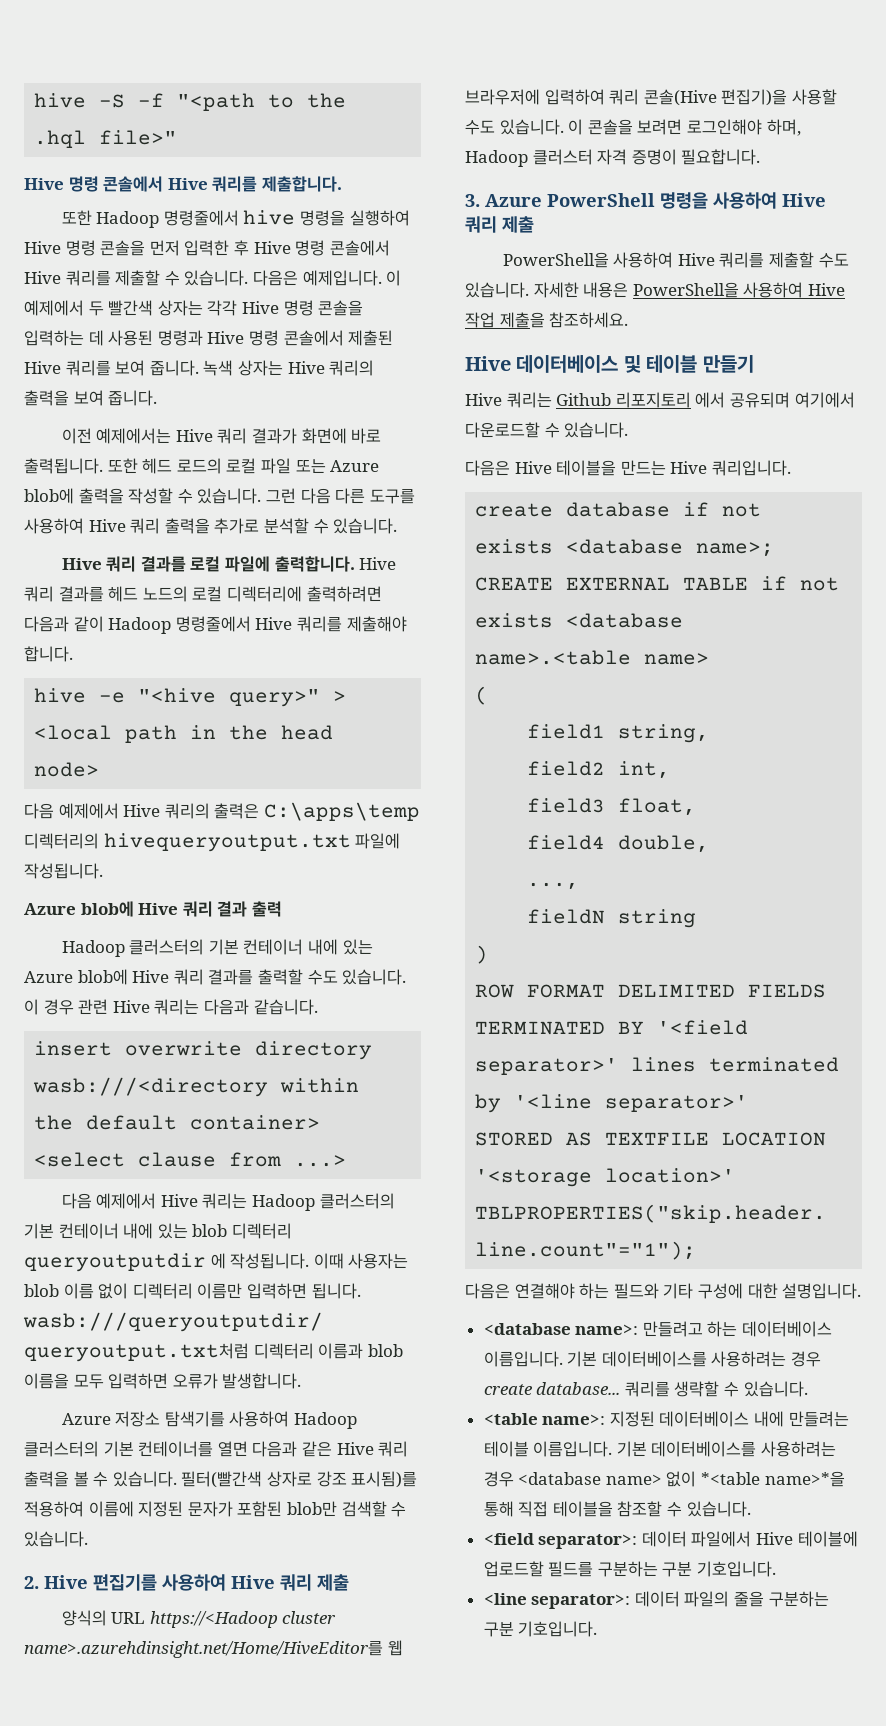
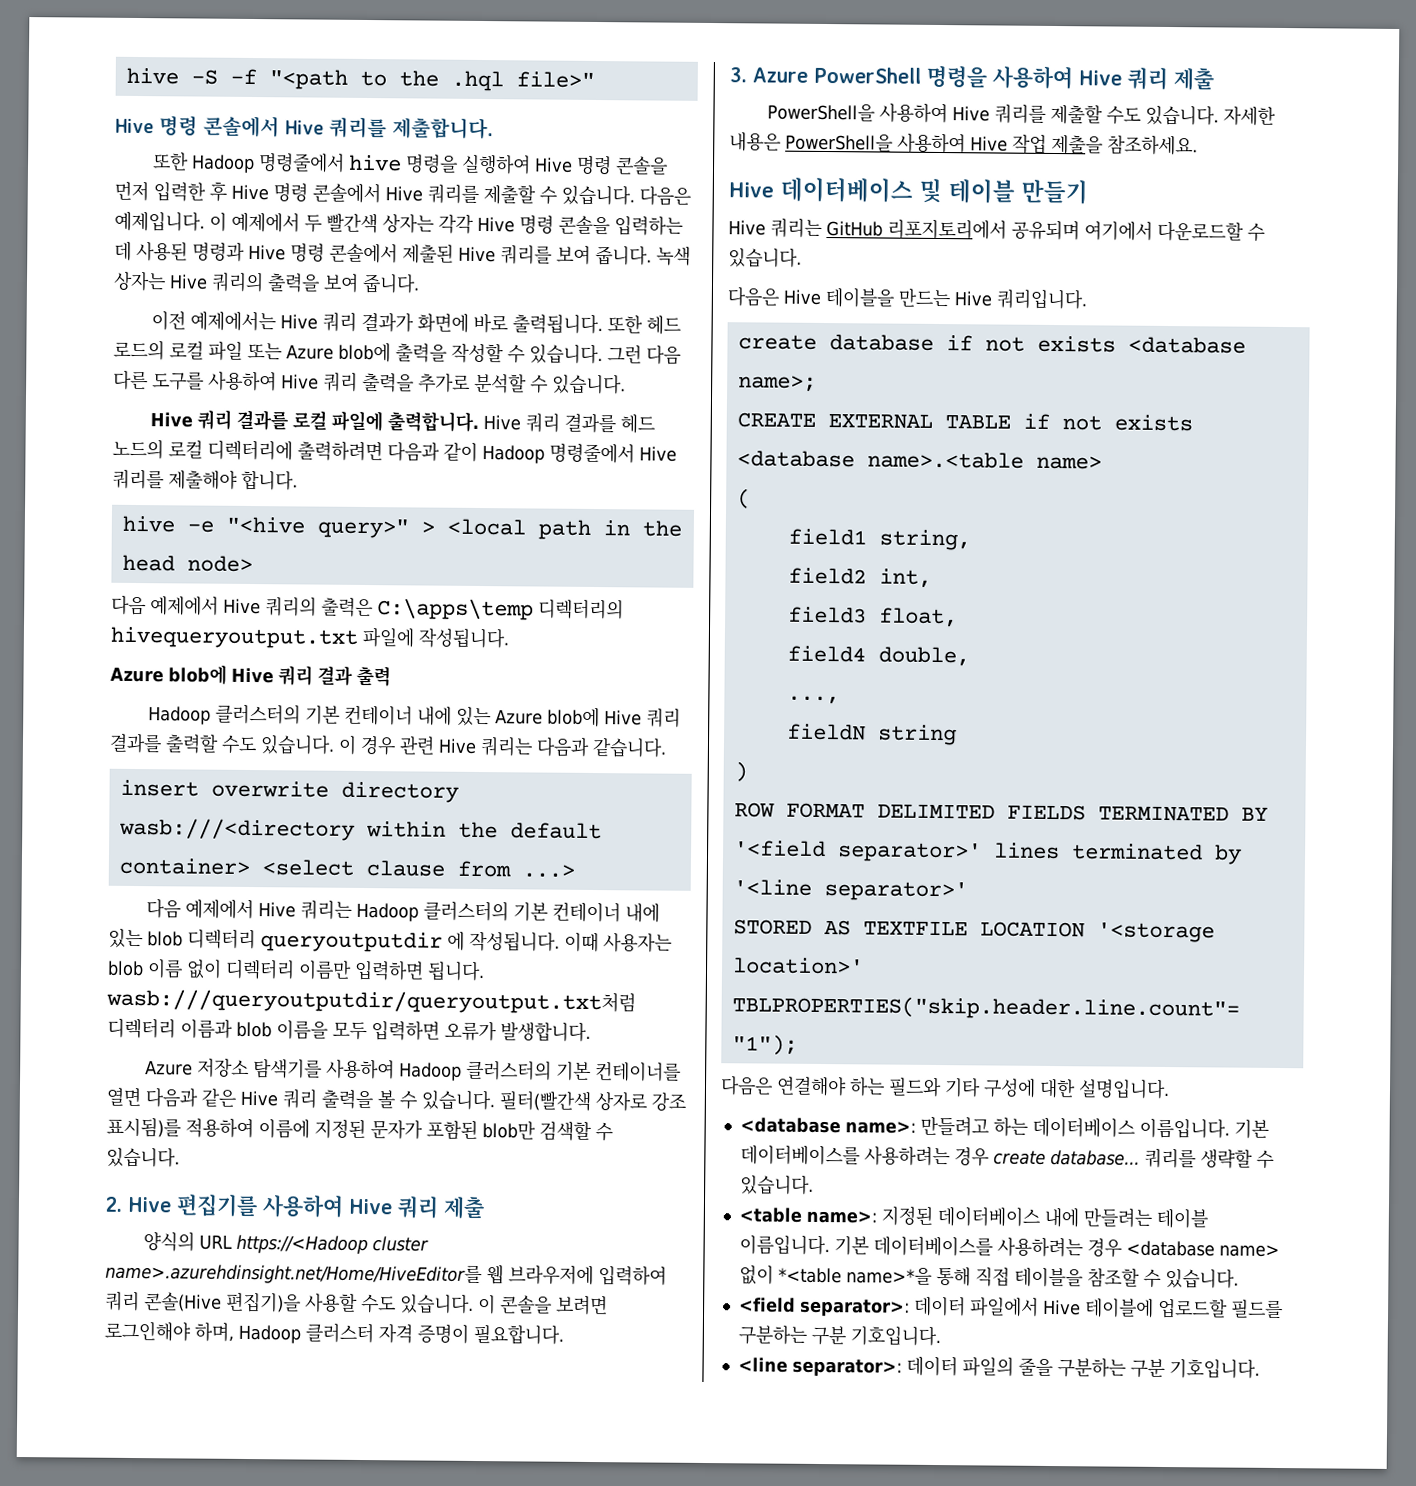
- Hive 쿼리는 Github 리포지토리 에서 공유되며 여기에서 다운로드할 수 있습니다.
+ Hive 쿼리는 GitHub 리포지토리에서 공유되며 여기에서 다운로드할 수 있습니다.

